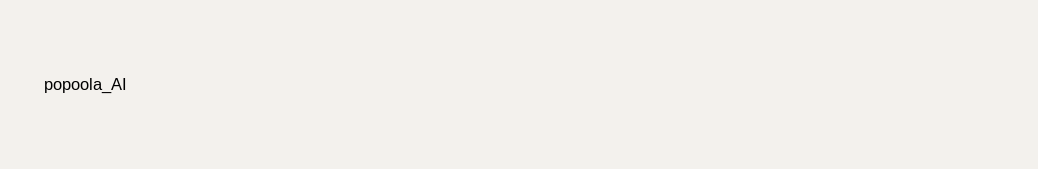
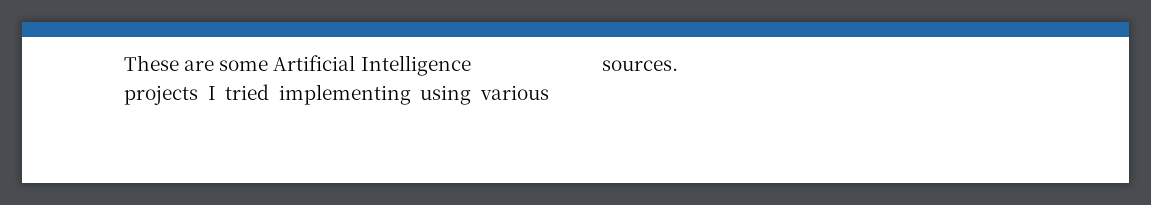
- popoola_AI
+ These are some Artificial Intelligence projects I tried implementing using various sources.

